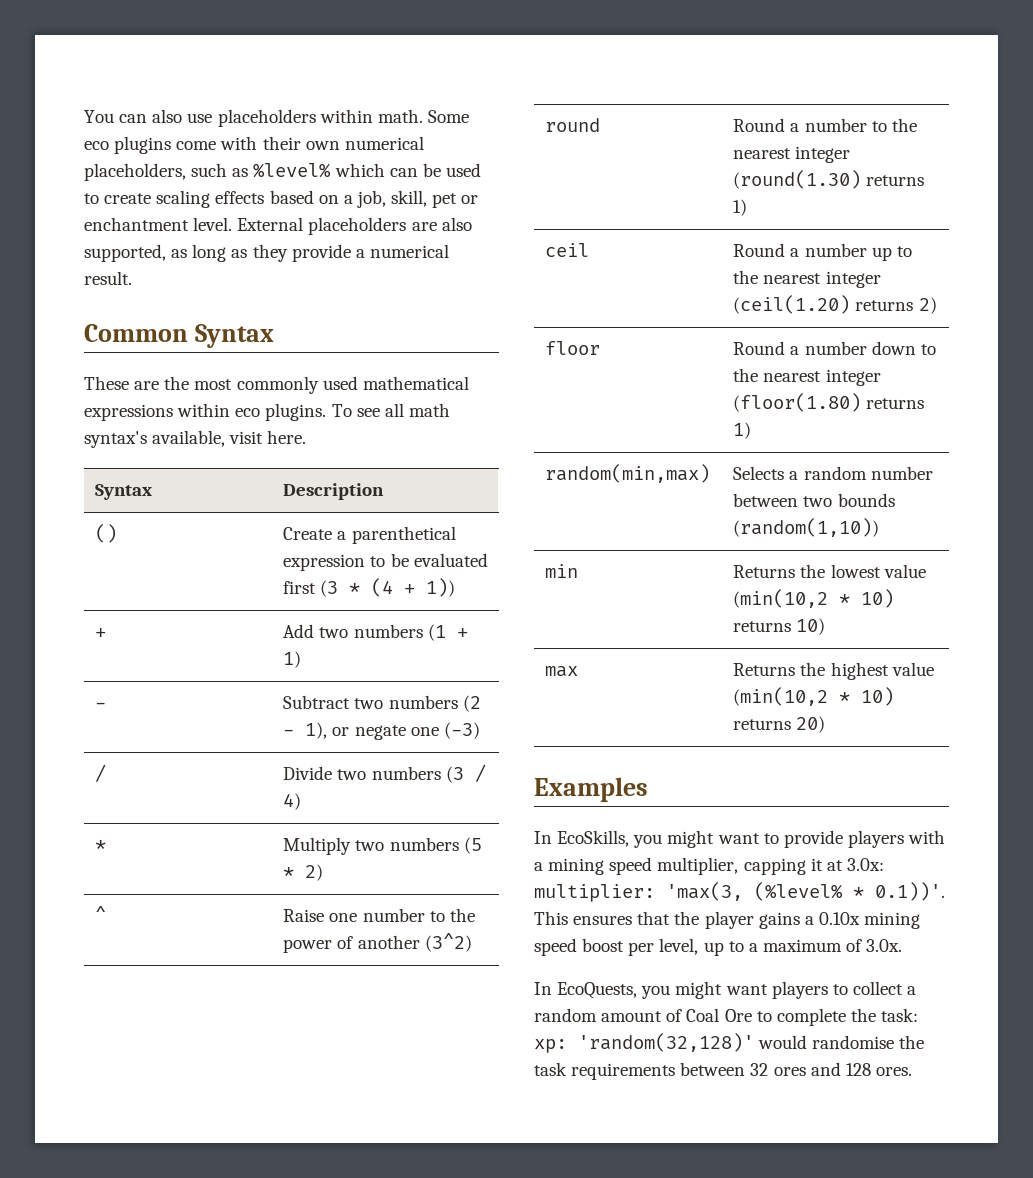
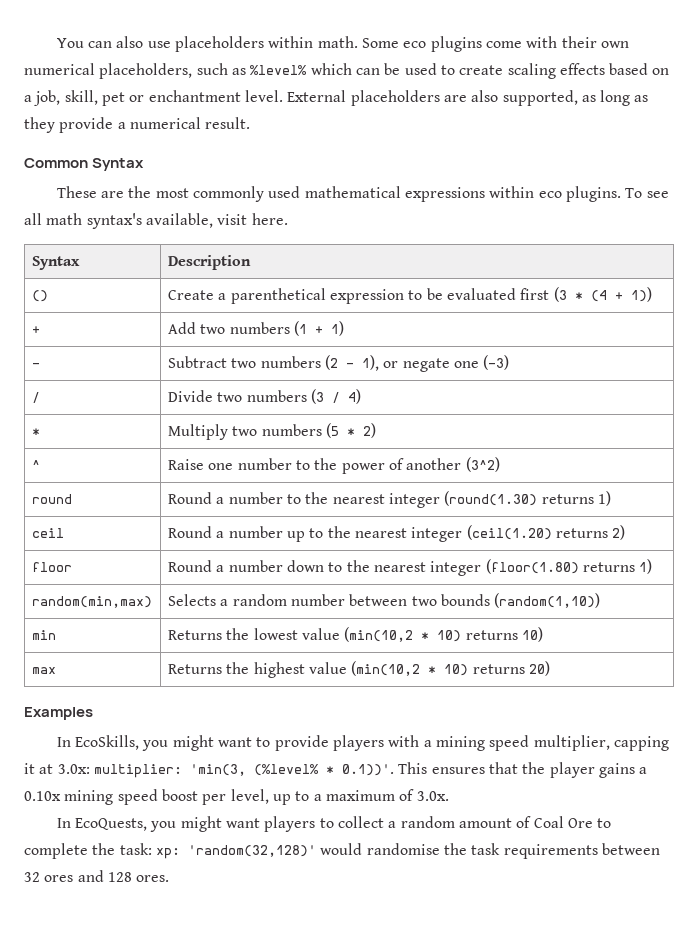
- In EcoSkills, you might want to provide players with a mining speed multiplier, capping it at 3.0x: multiplier: 'max(3, (%level% * 0.1))'. This ensures that the player gains a 0.10x mining speed boost per level, up to a maximum of 3.0x.
+ In EcoSkills, you might want to provide players with a mining speed multiplier, capping it at 3.0x: multiplier: 'min(3, (%level% * 0.1))'. This ensures that the player gains a 0.10x mining speed boost per level, up to a maximum of 3.0x.

